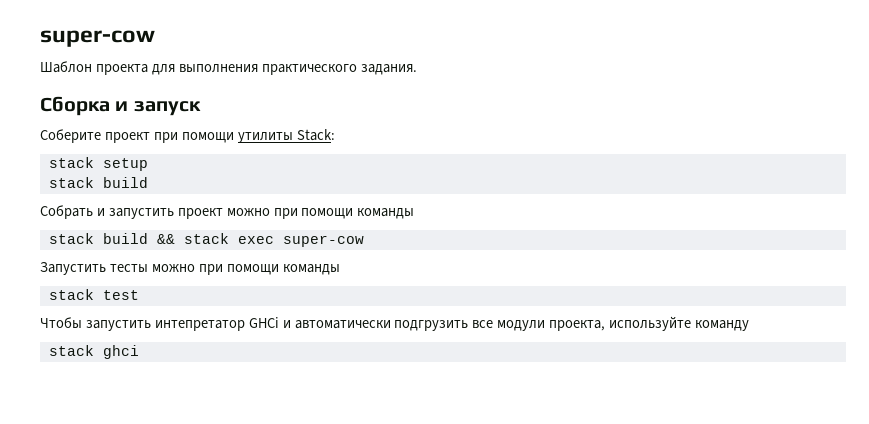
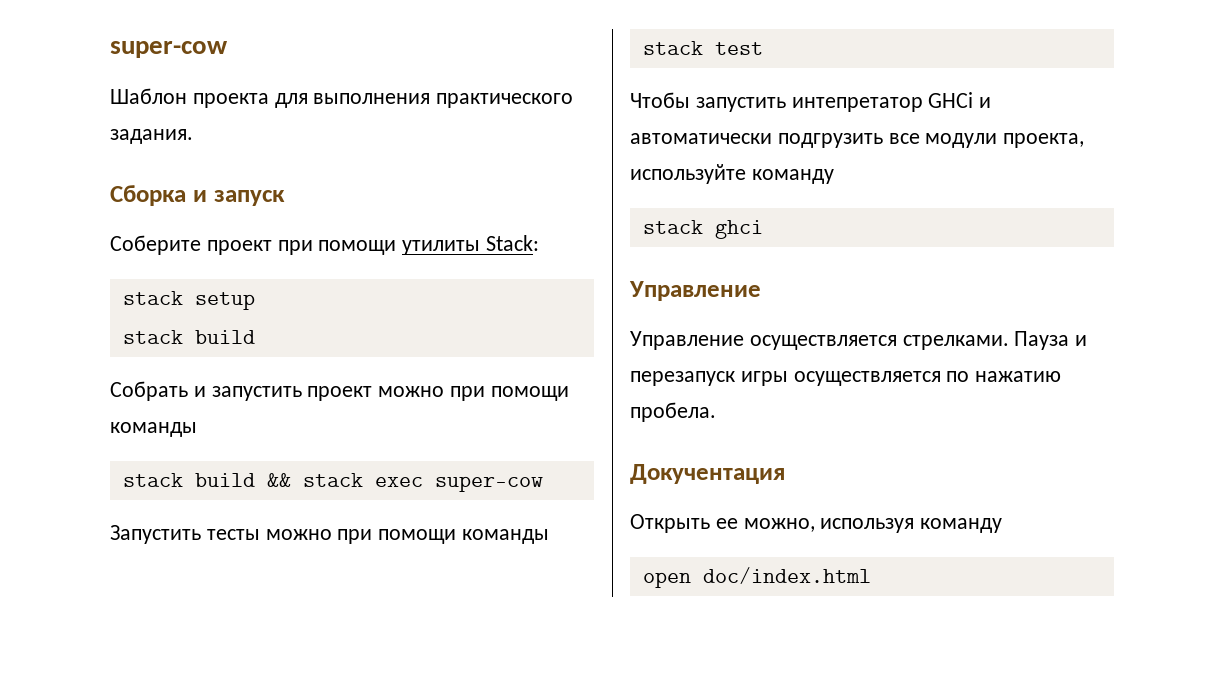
  stack ghci
+ Управление
+ Управление осуществляется стрелками. Пауза и перезапуск игры осуществляется по нажатию пробела.
+ Докучентация
+ Открыть ее можно, используя команду
+ open doc/index.html

